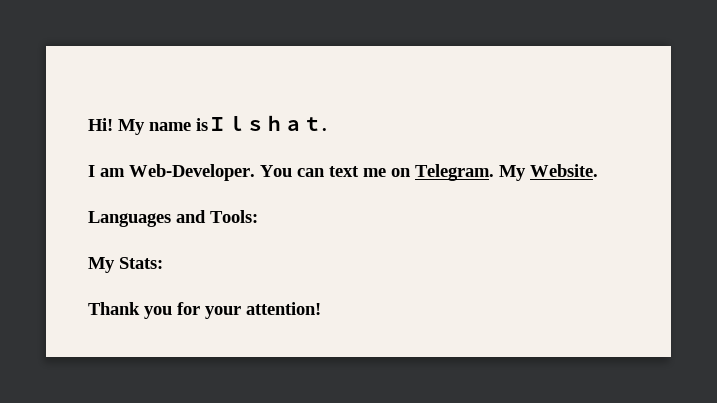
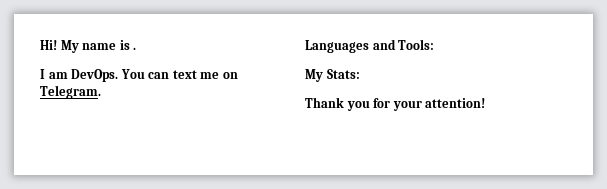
- My name isＩｌｓｈａｔ.
+ My name is .
- I am Web-Developer.
+ I am DevOps.
- My Website.

